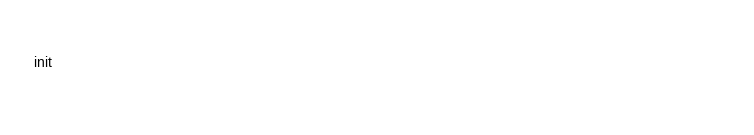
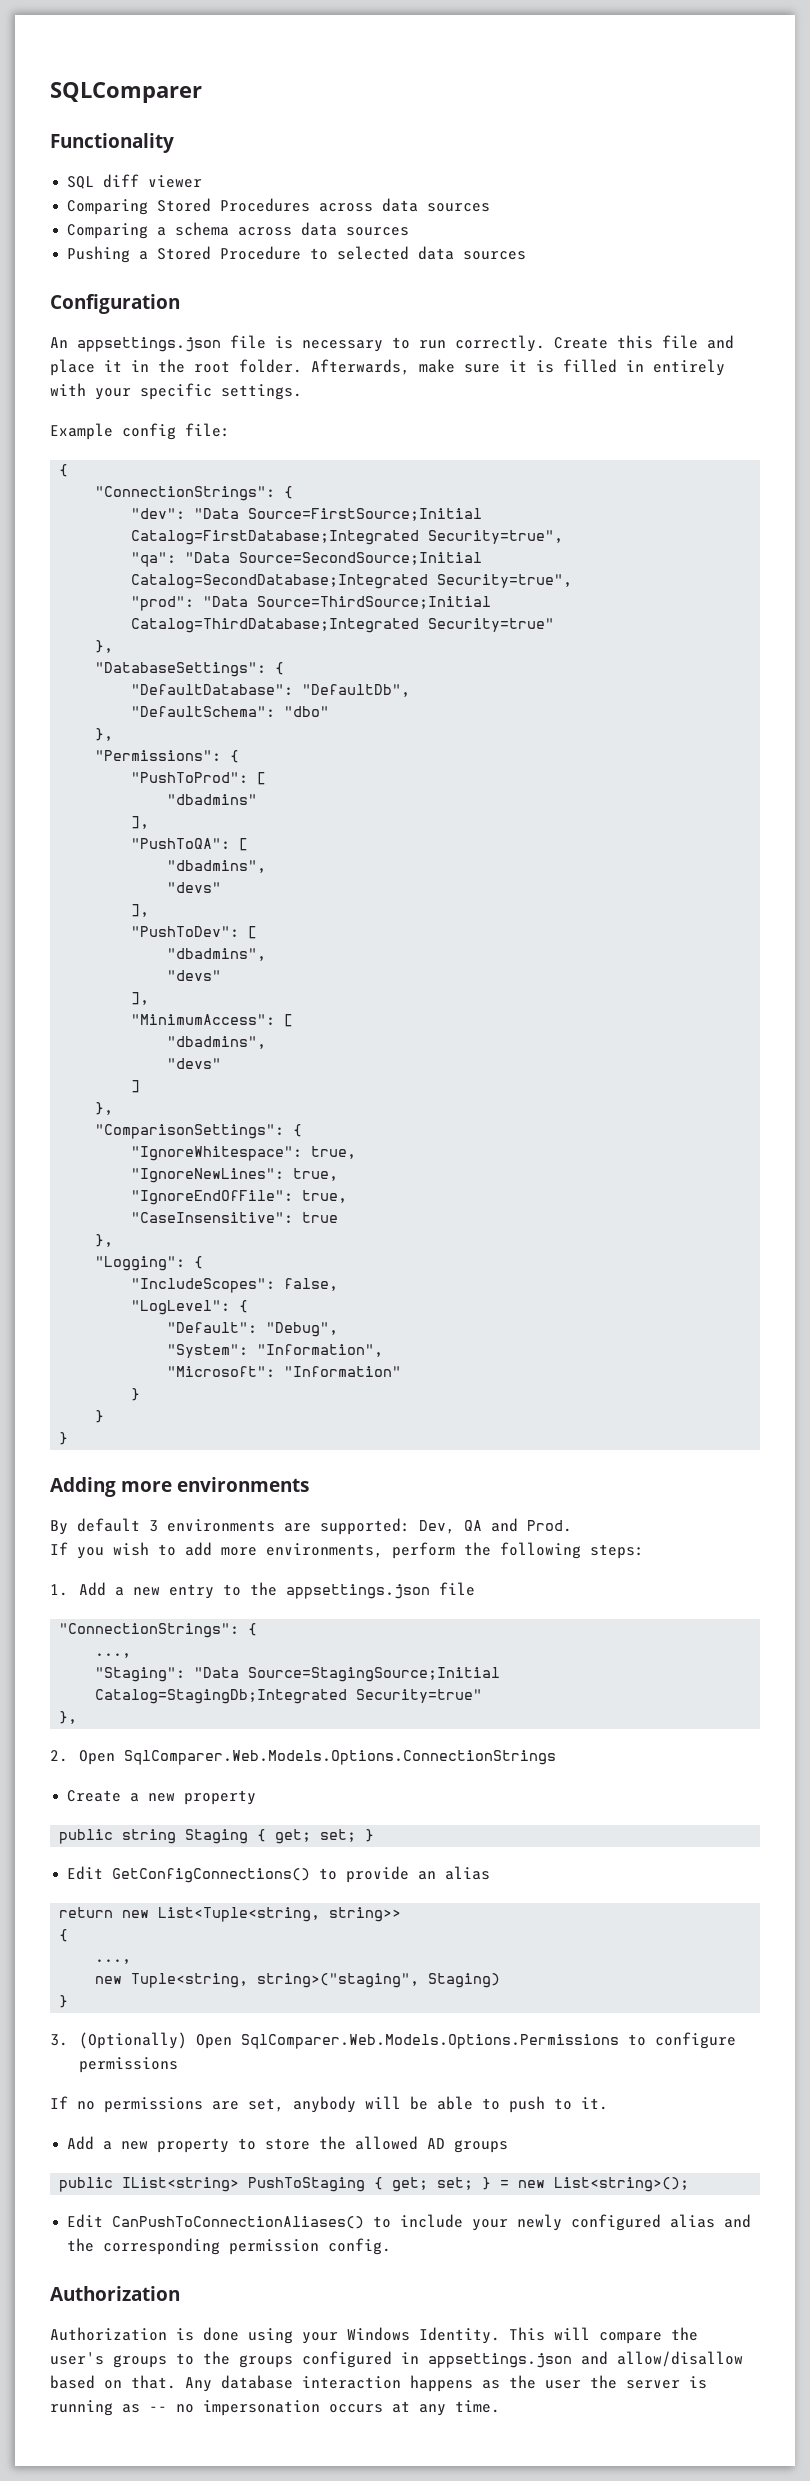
- init
+ SQLComparer
+ Functionality
+ SQL diff viewer
+ Comparing Stored Procedures across data sources
+ Comparing a schema across data sources
+ Pushing a Stored Procedure to selected data sources
+ Configuration
+ An appsettings.json file is necessary to run correctly. Create this file and place it in the root folder. Afterwards, make sure it is filled in entirely with your specific settings.
+ Example config file:
+ {
+ "ConnectionStrings": {
+ "dev": "Data Source=FirstSource;Initial Catalog=FirstDatabase;Integrated Security=true",
+ "qa": "Data Source=SecondSource;Initial Catalog=SecondDatabase;Integrated Security=true",
+ "prod": "Data Source=ThirdSource;Initial Catalog=ThirdDatabase;Integrated Security=true"
+ },
+ "DatabaseSettings": {
+ "DefaultDatabase": "DefaultDb",
+ "DefaultSchema": "dbo"
+ },
+ "Permissions": {
+ "PushToProd": [
+ "dbadmins"
+ ],
+ "PushToQA": [
+ "dbadmins",
+ "devs"
+ ],
+ "PushToDev": [
+ "dbadmins",
+ "devs"
+ ],
+ "MinimumAccess": [
+ "dbadmins",
+ "devs"
+ ]
+ },
+ "ComparisonSettings": {
+ "IgnoreWhitespace": true,
+ "IgnoreNewLines": true,
+ "IgnoreEndOfFile": true,
+ "CaseInsensitive": true
+ },
+ "Logging": {
+ "IncludeScopes": false,
+ "LogLevel": {
+ "Default": "Debug",
+ "System": "Information",
+ "Microsoft": "Information"
+ }
+ }
+ }
+ Adding more environments
+ By default 3 environments are supported: Dev, QA and Prod.
+ If you wish to add more environments, perform the following steps:
+ 1. Add a new entry to the appsettings.json file
+ "ConnectionStrings": {
+ ...,
+ "Staging": "Data Source=StagingSource;Initial Catalog=StagingDb;Integrated Security=true"
+ },
+ 2. Open SqlComparer.Web.Models.Options.ConnectionStrings
+ Create a new property
+ public string Staging { get; set; }
+ Edit GetConfigConnections() to provide an alias
+ return new List<Tuple<string, string>>
+ {
+ ...,
+ new Tuple<string, string>("staging", Staging)
+ }
+ 3. (Optionally) Open SqlComparer.Web.Models.Options.Permissions to configure permissions
+ If no permissions are set, anybody will be able to push to it.
+ Add a new property to store the allowed AD groups
+ public IList<string> PushToStaging { get; set; } = new List<string>();
+ Edit CanPushToConnectionAliases() to include your newly configured alias and the corresponding permission config.
+ Authorization
+ Authorization is done using your Windows Identity. This will compare the user's groups to the groups configured in appsettings.json and allow/disallow based on that. Any database interaction happens as the user the server is running as -- no impersonation occurs at any time.

